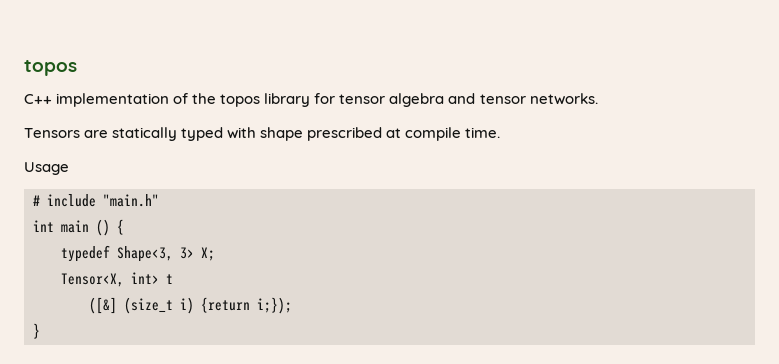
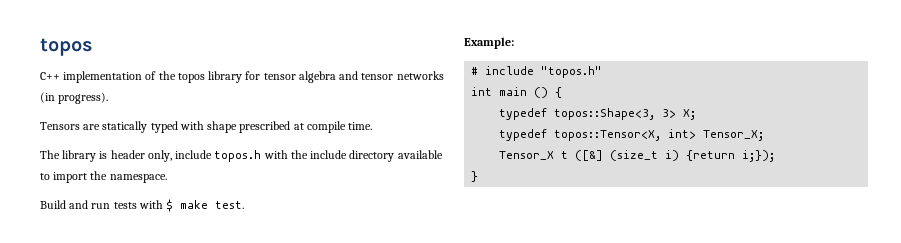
- C++ implementation of the topos library for tensor algebra and tensor networks.
+ C++ implementation of the topos library for tensor algebra and tensor networks (in progress).
- Usage
+ The library is header only, include topos.h with the include directory available to import the namespace.
+ Build and run tests with $ make test.
+ Example:
- # include "main.h"
+ # include "topos.h"
- typedef Shape<3, 3> X;
+ typedef topos::Shape<3, 3> X;
- Tensor<X, int> t
- ([&] (size_t i) {return i;});
+ typedef topos::Tensor<X, int> Tensor_X;
+ Tensor_X t ([&] (size_t i) {return i;});

